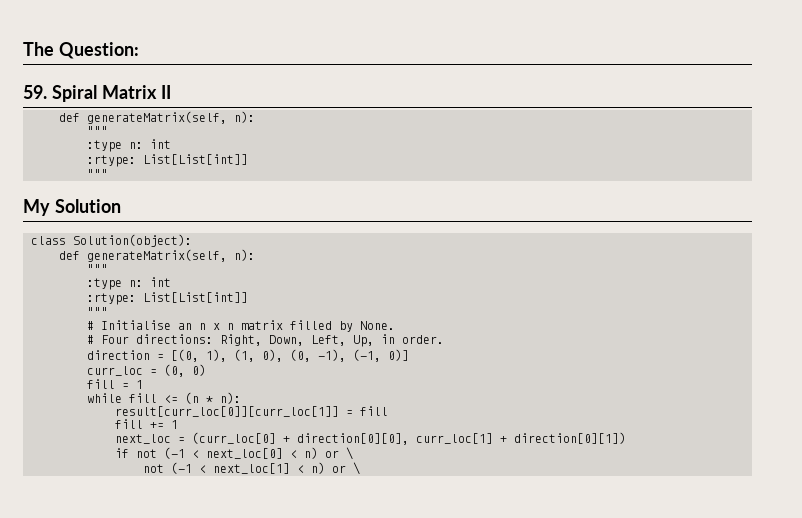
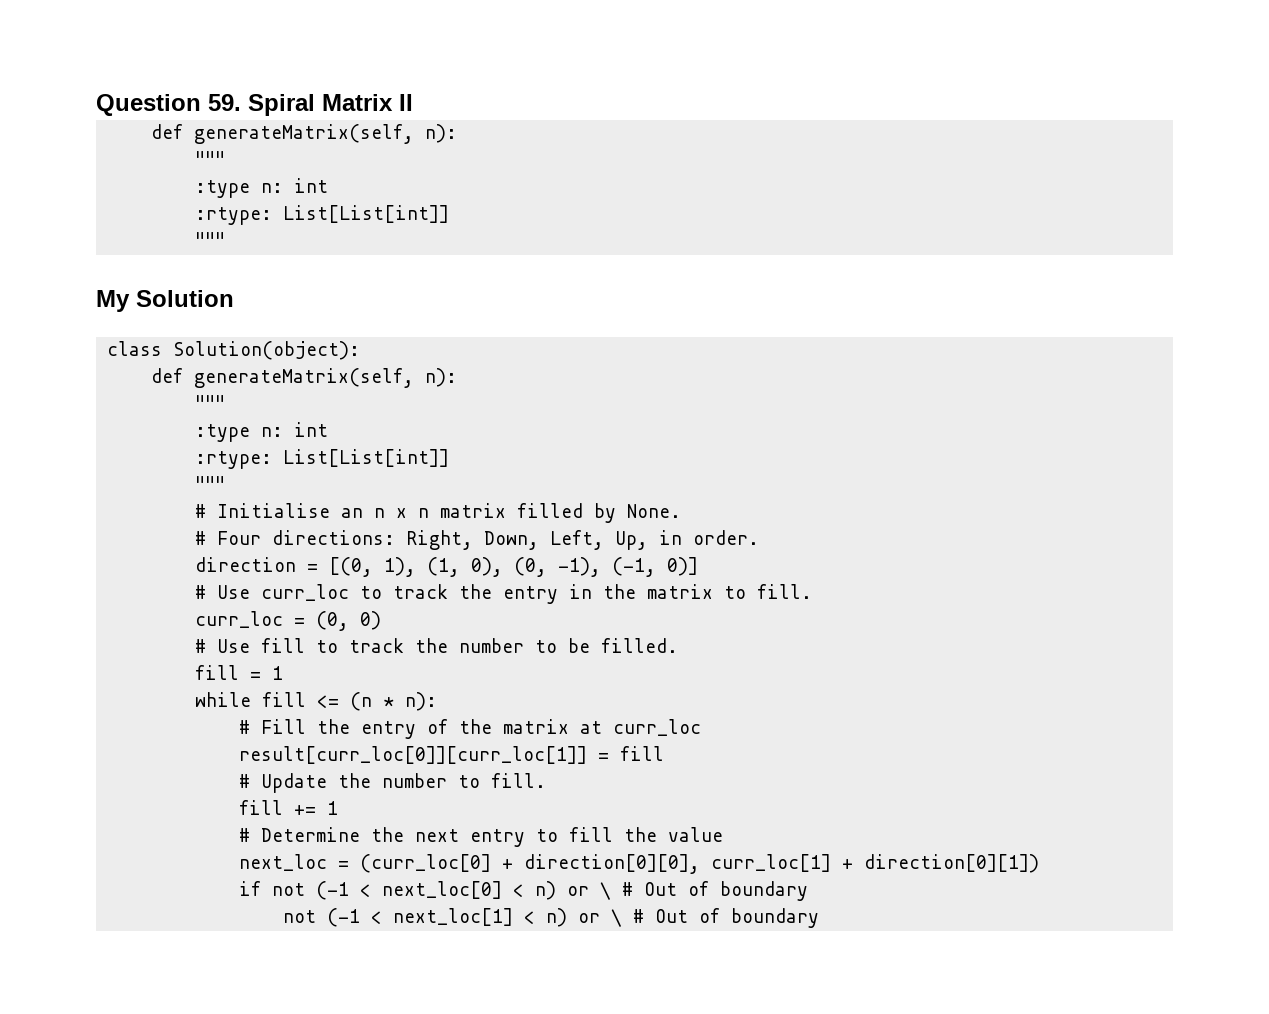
- The Question:
- 59. Spiral Matrix II
+ Question 59. Spiral Matrix II
+ # Use curr_loc to track the entry in the matrix to fill.
  curr_loc = (0, 0)
+ # Use fill to track the number to be filled.
+ # Fill the entry of the matrix at curr_loc
  result[curr_loc[0]][curr_loc[1]] = fill
+ # Update the number to fill.
  fill += 1
+ # Determine the next entry to fill the value
- if not (-1 < next_loc[0] < n) or \
+ if not (-1 < next_loc[0] < n) or \ # Out of boundary
- not (-1 < next_loc[1] < n) or \
+ not (-1 < next_loc[1] < n) or \ # Out of boundary

